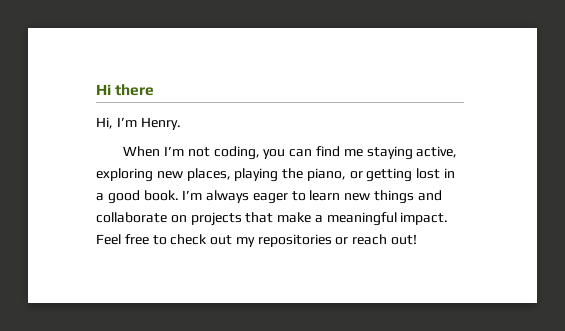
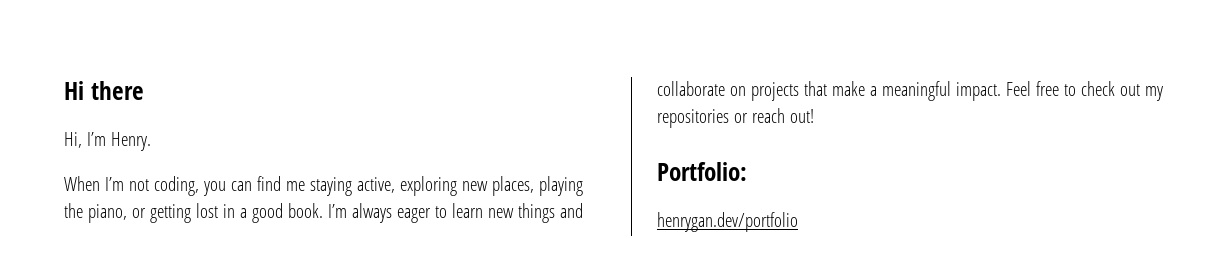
+ Portfolio:
+ henrygan.dev/portfolio

